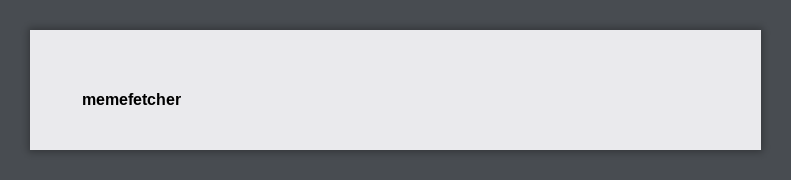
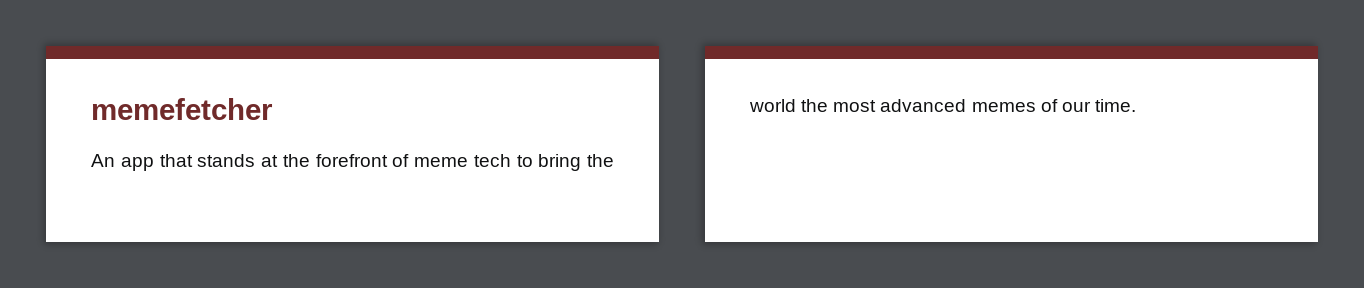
+ An app that stands at the forefront of meme tech to bring the world the most advanced memes of our time.

